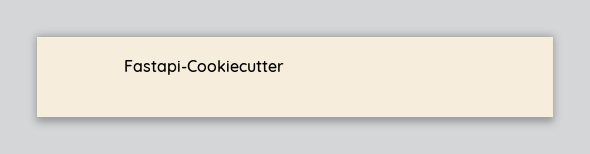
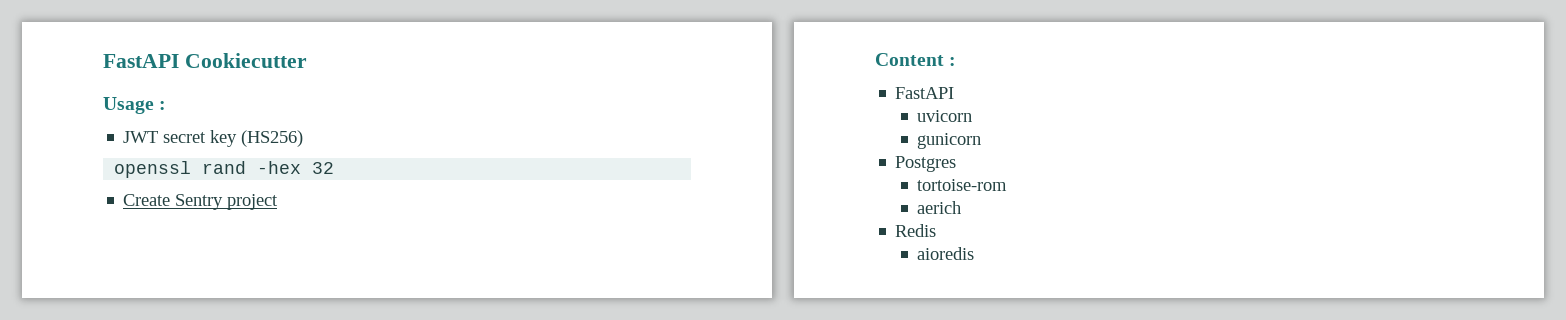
- Fastapi-Cookiecutter
+ FastAPI Cookiecutter
+ Usage :
+ JWT secret key (HS256)
+ openssl rand -hex 32
+ Create Sentry project
+ Content :
+ FastAPI
+ uvicorn
+ gunicorn
+ Postgres
+ tortoise-rom
+ aerich
+ Redis
+ aioredis

